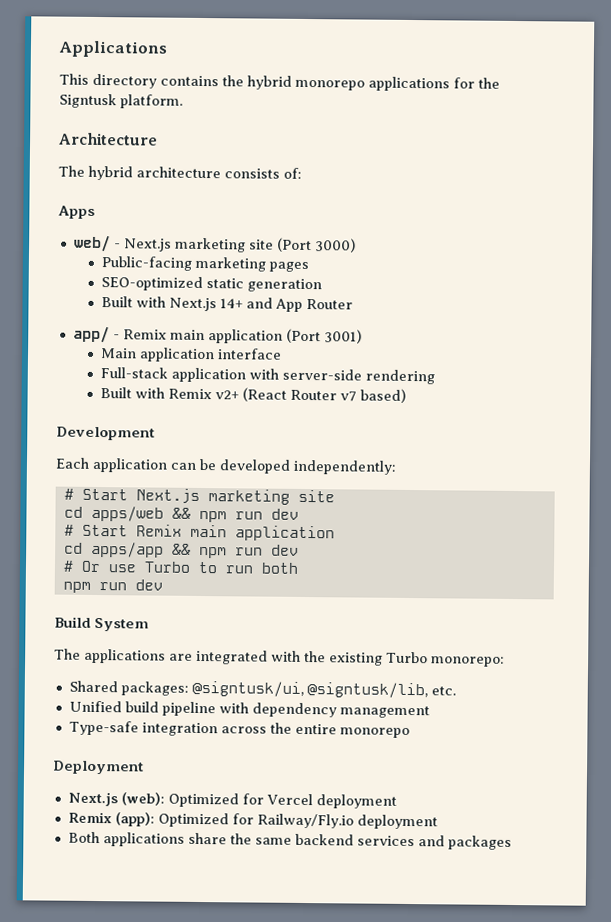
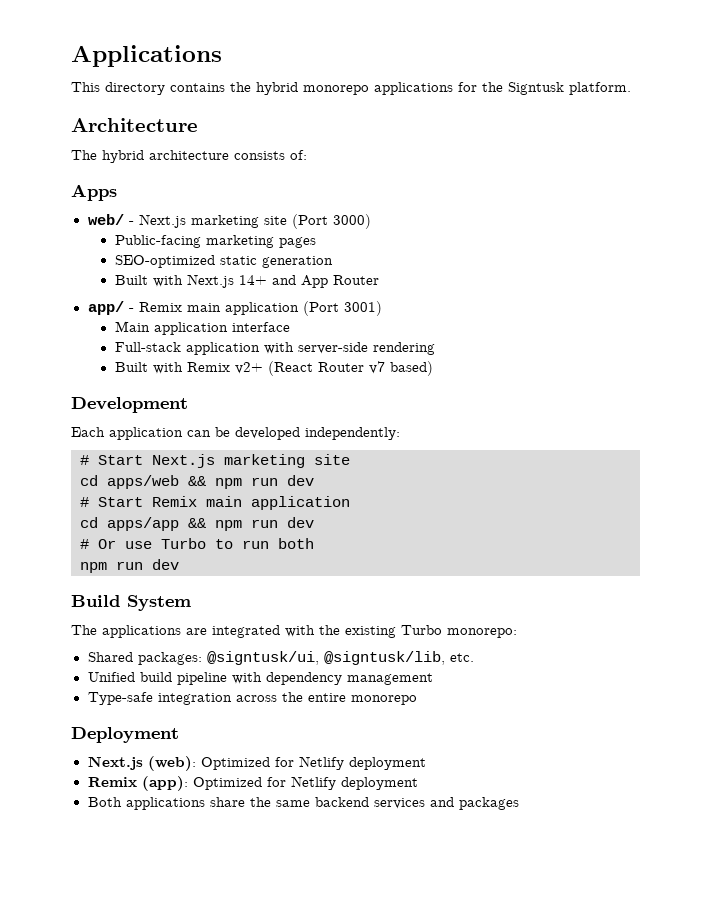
- Next.js (web): Optimized for Vercel deployment
+ Next.js (web): Optimized for Netlify deployment
- Remix (app): Optimized for Railway/Fly.io deployment
+ Remix (app): Optimized for Netlify deployment

